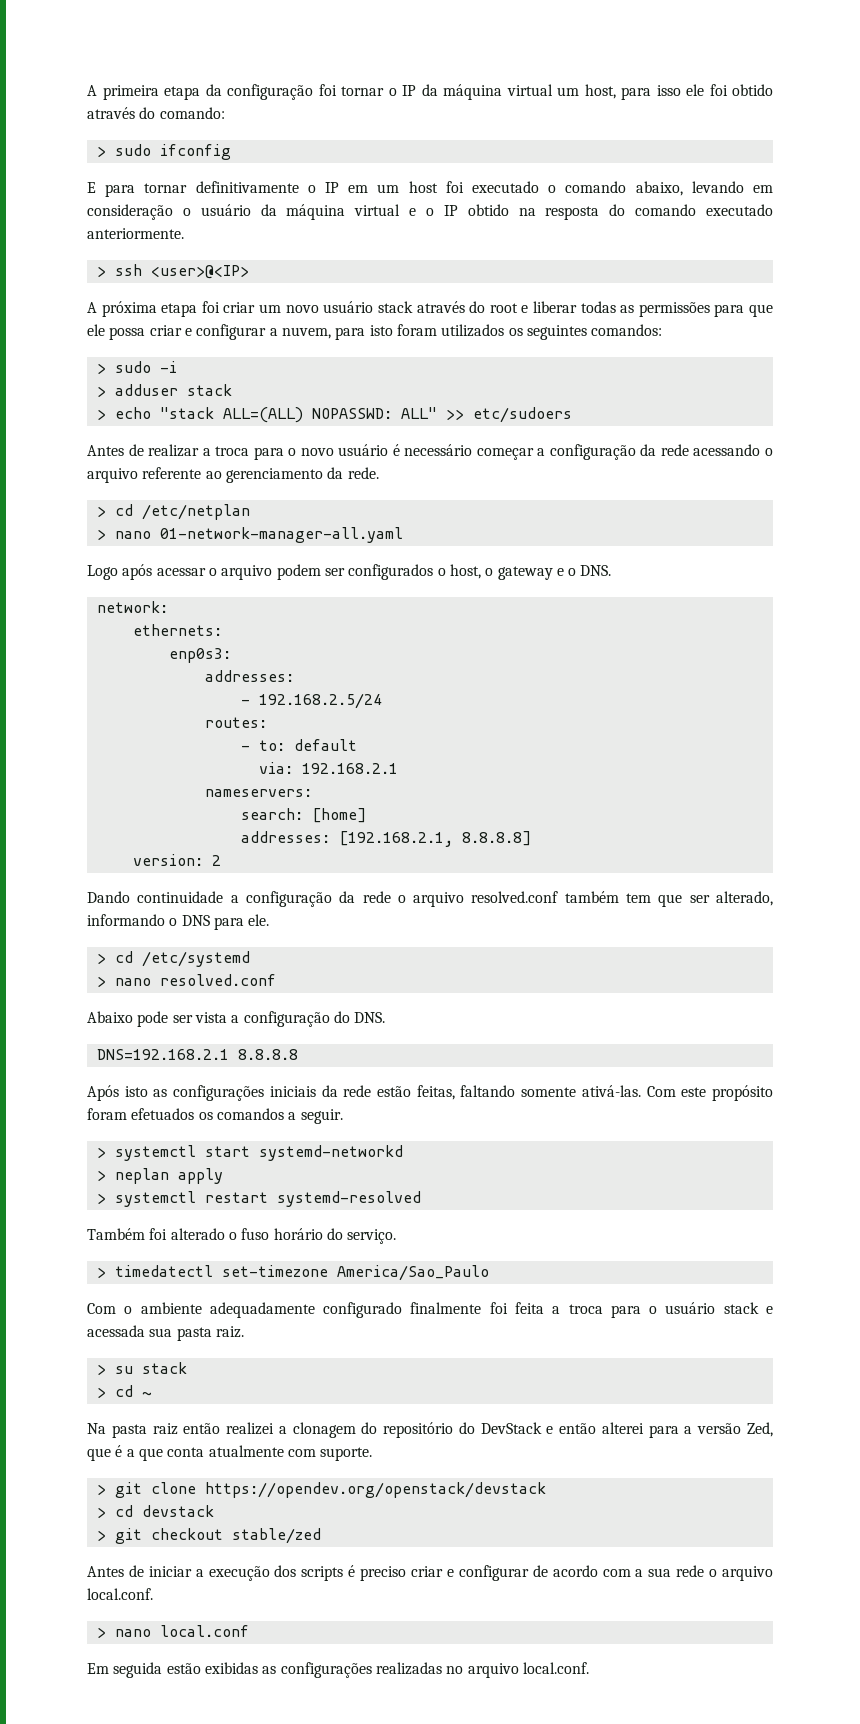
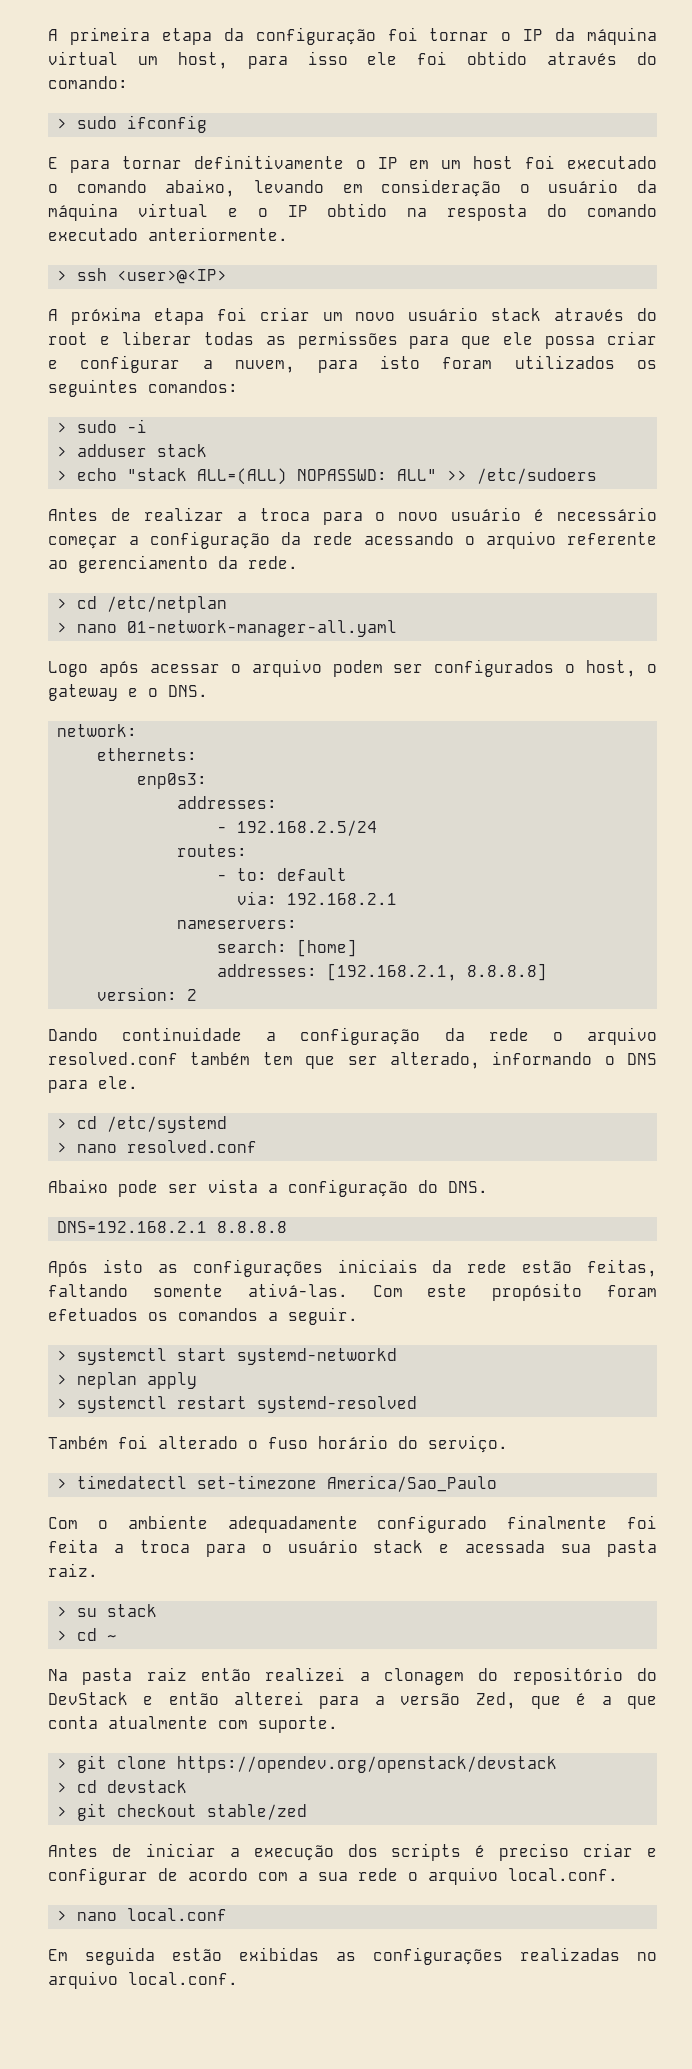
- > echo "stack ALL=(ALL) NOPASSWD: ALL" >> etc/sudoers
+ > echo "stack ALL=(ALL) NOPASSWD: ALL" >> /etc/sudoers

